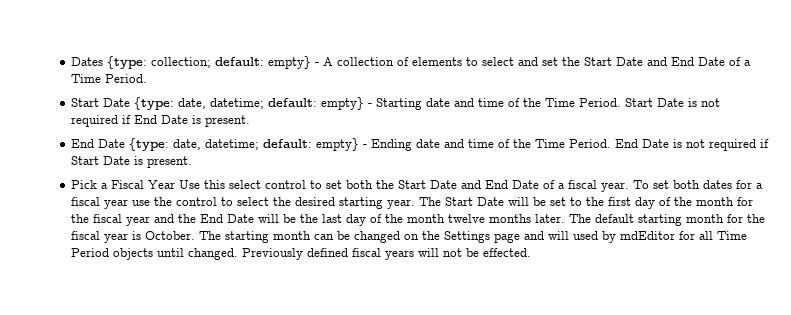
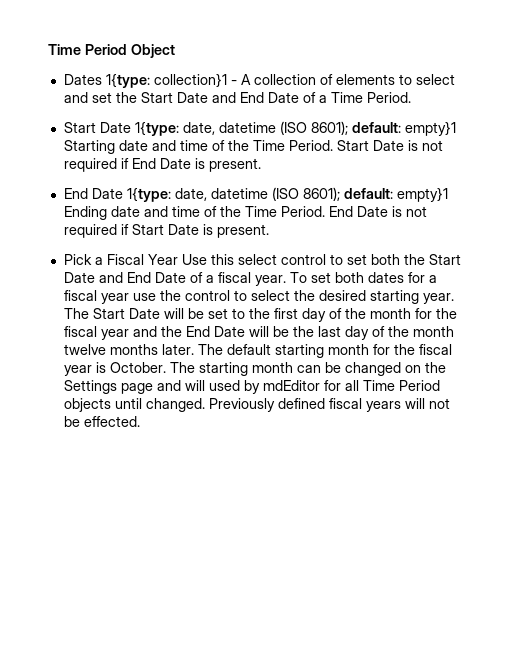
- Dates {type: collection; default: empty} - A collection of elements to select and set the Start Date and End Date of a Time Period.
+ Time Period Object
+ Dates 1{type: collection}1 - A collection of elements to select and set the Start Date and End Date of a Time Period.
- Start Date {type: date, datetime; default: empty} - Starting date and time of the Time Period.
+ Start Date 1{type: date, datetime (ISO 8601); default: empty}1 Starting date and time of the Time Period.
- End Date {type: date, datetime; default: empty} - Ending date and time of the Time Period.
+ End Date 1{type: date, datetime (ISO 8601); default: empty}1 Ending date and time of the Time Period.

